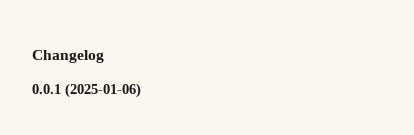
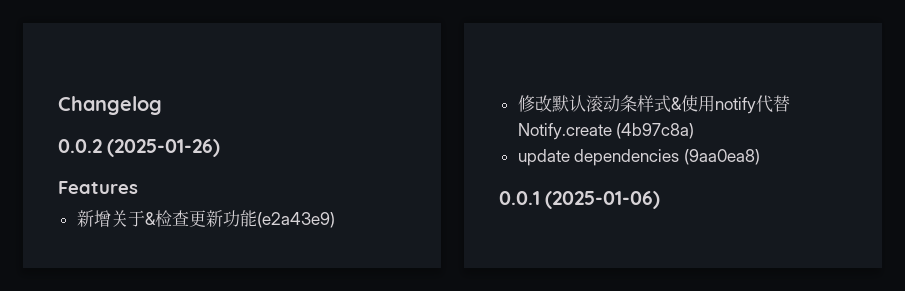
+ 0.0.2 (2025-01-26)
+ Features
+ 新增关于&检查更新功能(e2a43e9)
+ 修改默认滚动条样式&使用notify代替Notify.create (4b97c8a)
+ update dependencies (9aa0ea8)

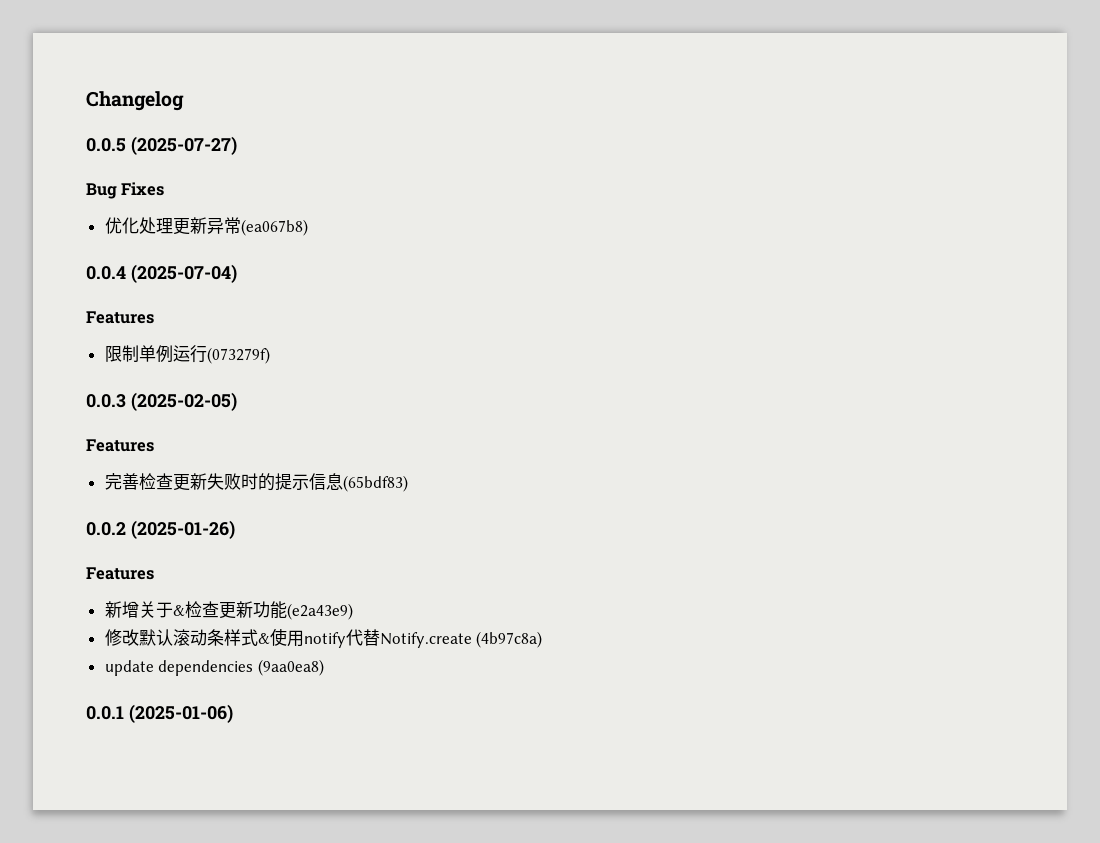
+ 0.0.5 (2025-07-27)
+ Bug Fixes
+ 优化处理更新异常(ea067b8)
+ 0.0.4 (2025-07-04)
+ Features
+ 限制单例运行(073279f)
+ 0.0.3 (2025-02-05)
+ Features
+ 完善检查更新失败时的提示信息(65bdf83)

